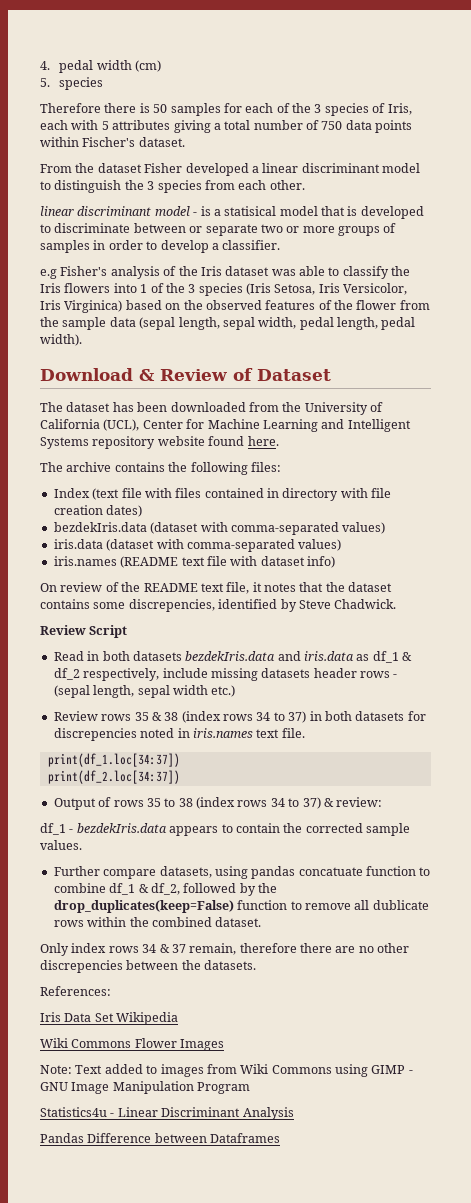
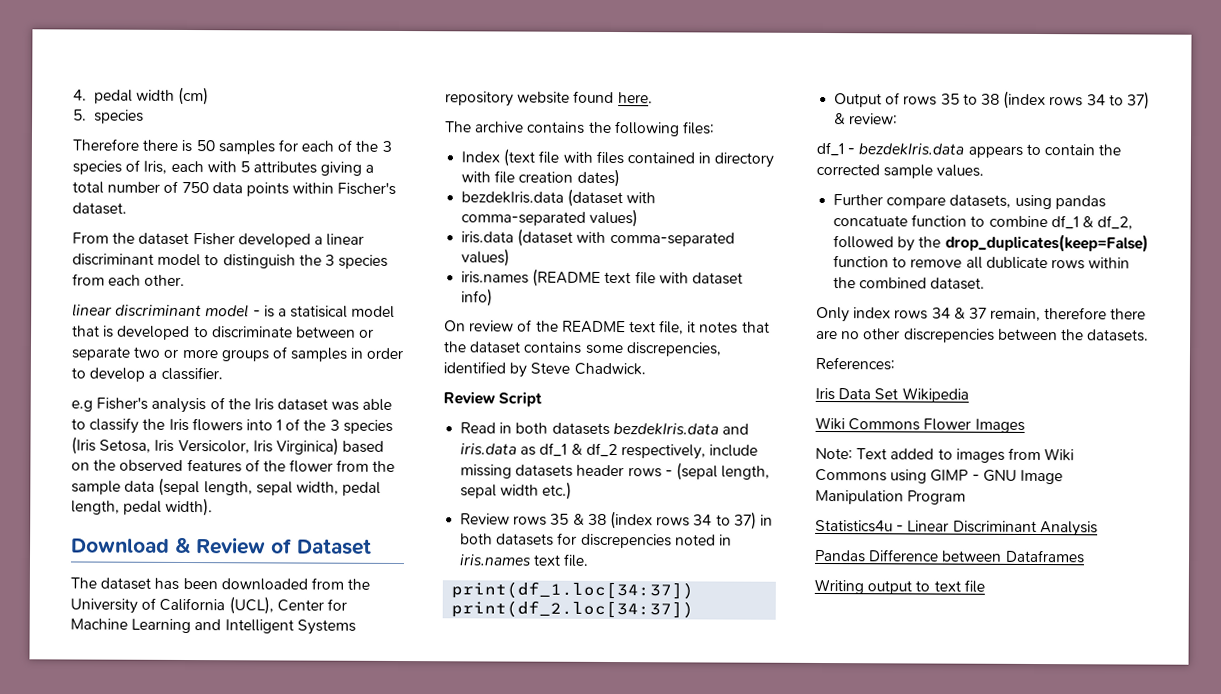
+ Writing output to text file

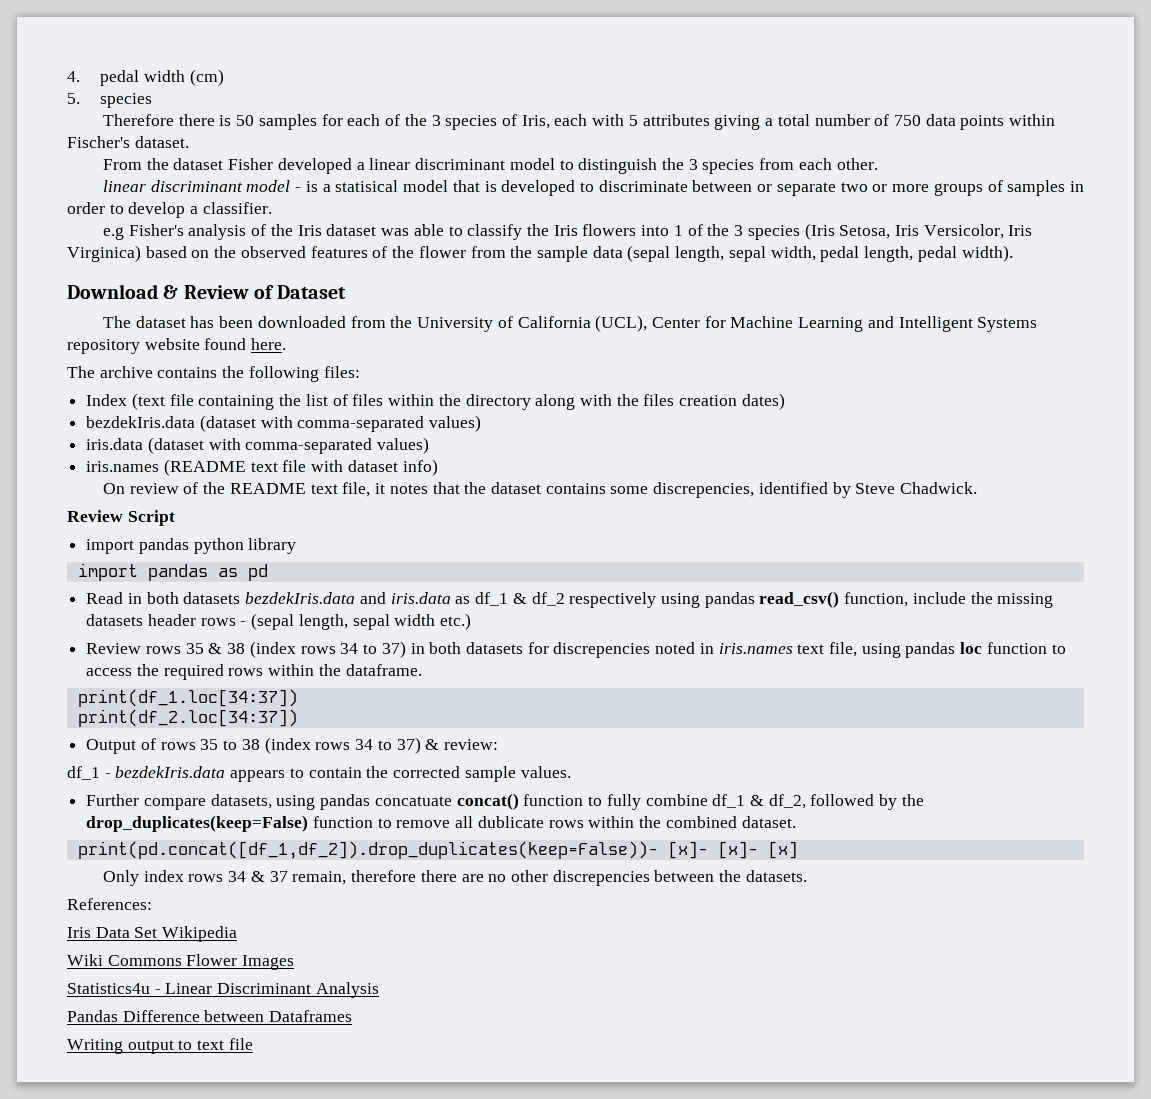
- Index (text file with files contained in directory with file creation dates)
+ Index (text file containing the list of files within the directory along with the files creation dates)
+ import pandas python library
+ import pandas as pd
- Read in both datasets bezdekIris.data and iris.data as df_1 & df_2 respectively, include missing datasets header rows - (sepal length, sepal width etc.)
+ Read in both datasets bezdekIris.data and iris.data as df_1 & df_2 respectively using pandas read_csv() function, include the missing datasets header rows - (sepal length, sepal width etc.)
- Review rows 35 & 38 (index rows 34 to 37) in both datasets for discrepencies noted in iris.names text file.
+ Review rows 35 & 38 (index rows 34 to 37) in both datasets for discrepencies noted in iris.names text file, using pandas loc function to access the required rows within the dataframe.
- Further compare datasets, using pandas concatuate function to combine df_1 & df_2, followed by the drop_duplicates(keep=False) function to remove all dublicate rows within the combined dataset.
+ Further compare datasets, using pandas concatuate concat() function to fully combine df_1 & df_2, followed by the drop_duplicates(keep=False) function to remove all dublicate rows within the combined dataset.
+ print(pd.concat([df_1,df_2]).drop_duplicates(keep=False))- [x]- [x]- [x]
- Note: Text added to images from Wiki Commons using GIMP - GNU Image Manipulation Program

